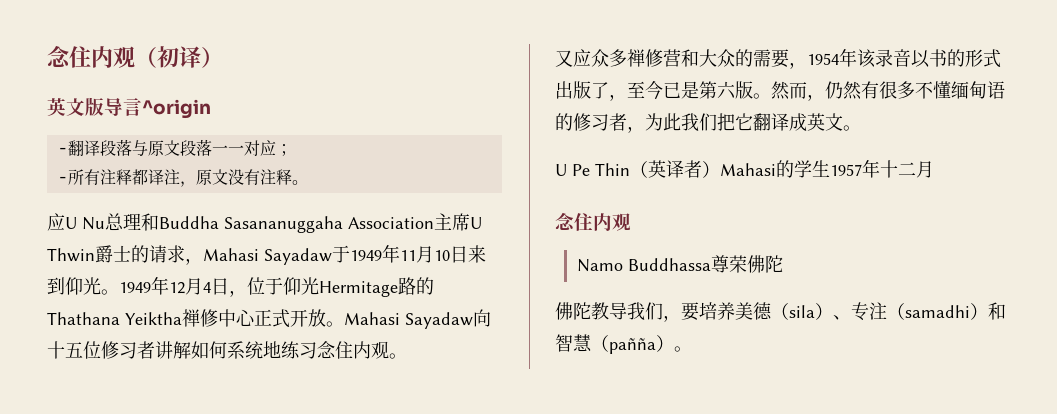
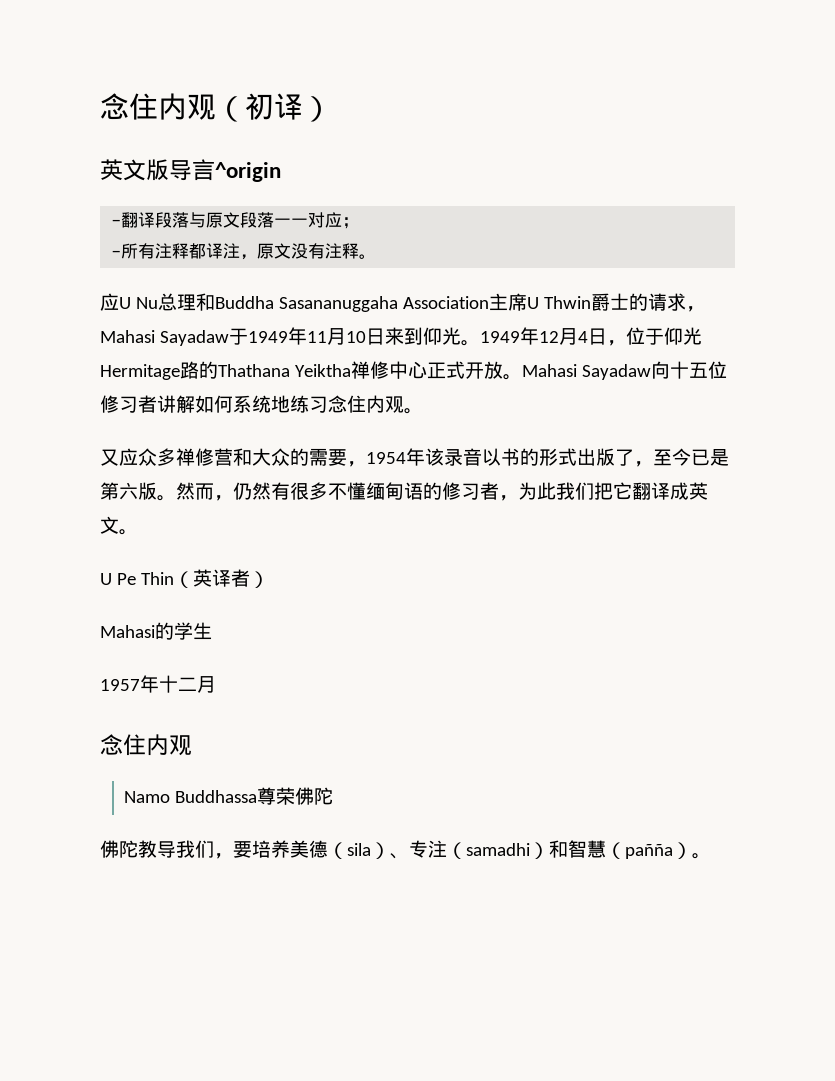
- U Pe Thin（英译者）Mahasi的学生1957年十二月
+ U Pe Thin（英译者）
+ Mahasi的学生
+ 1957年十二月

